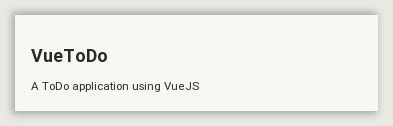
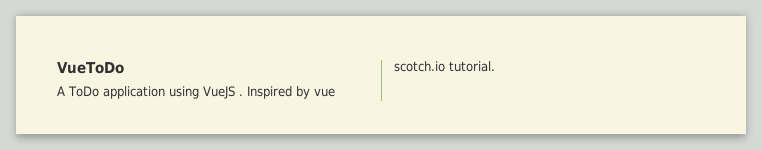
- A ToDo application using VueJS
+ A ToDo application using VueJS . Inspired by vue scotch.io tutorial.

